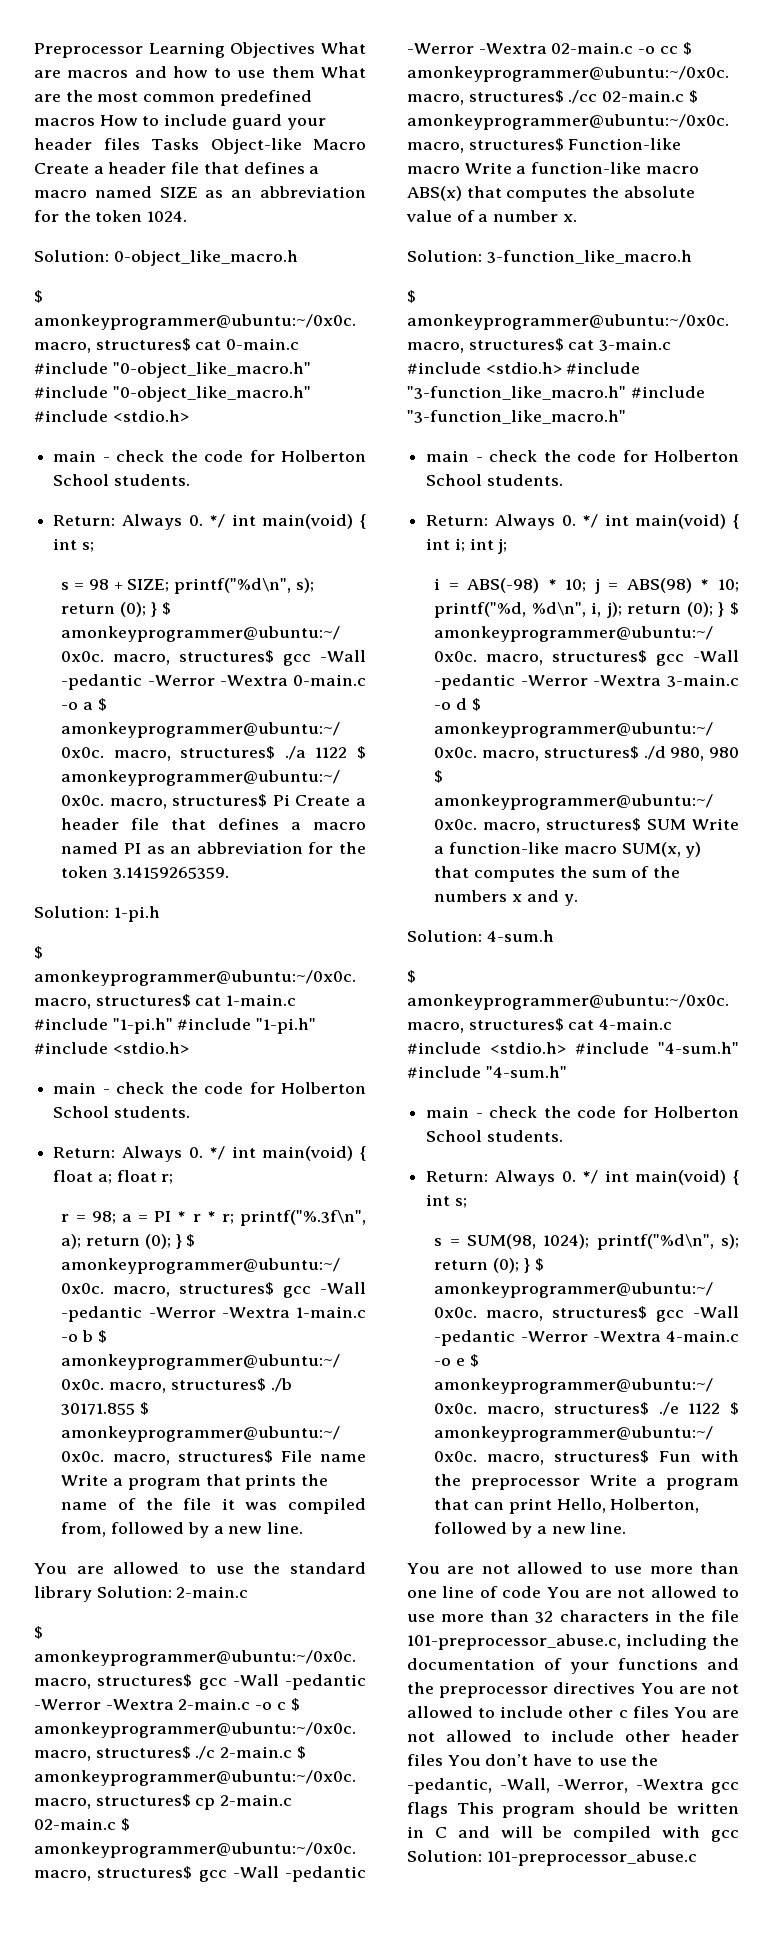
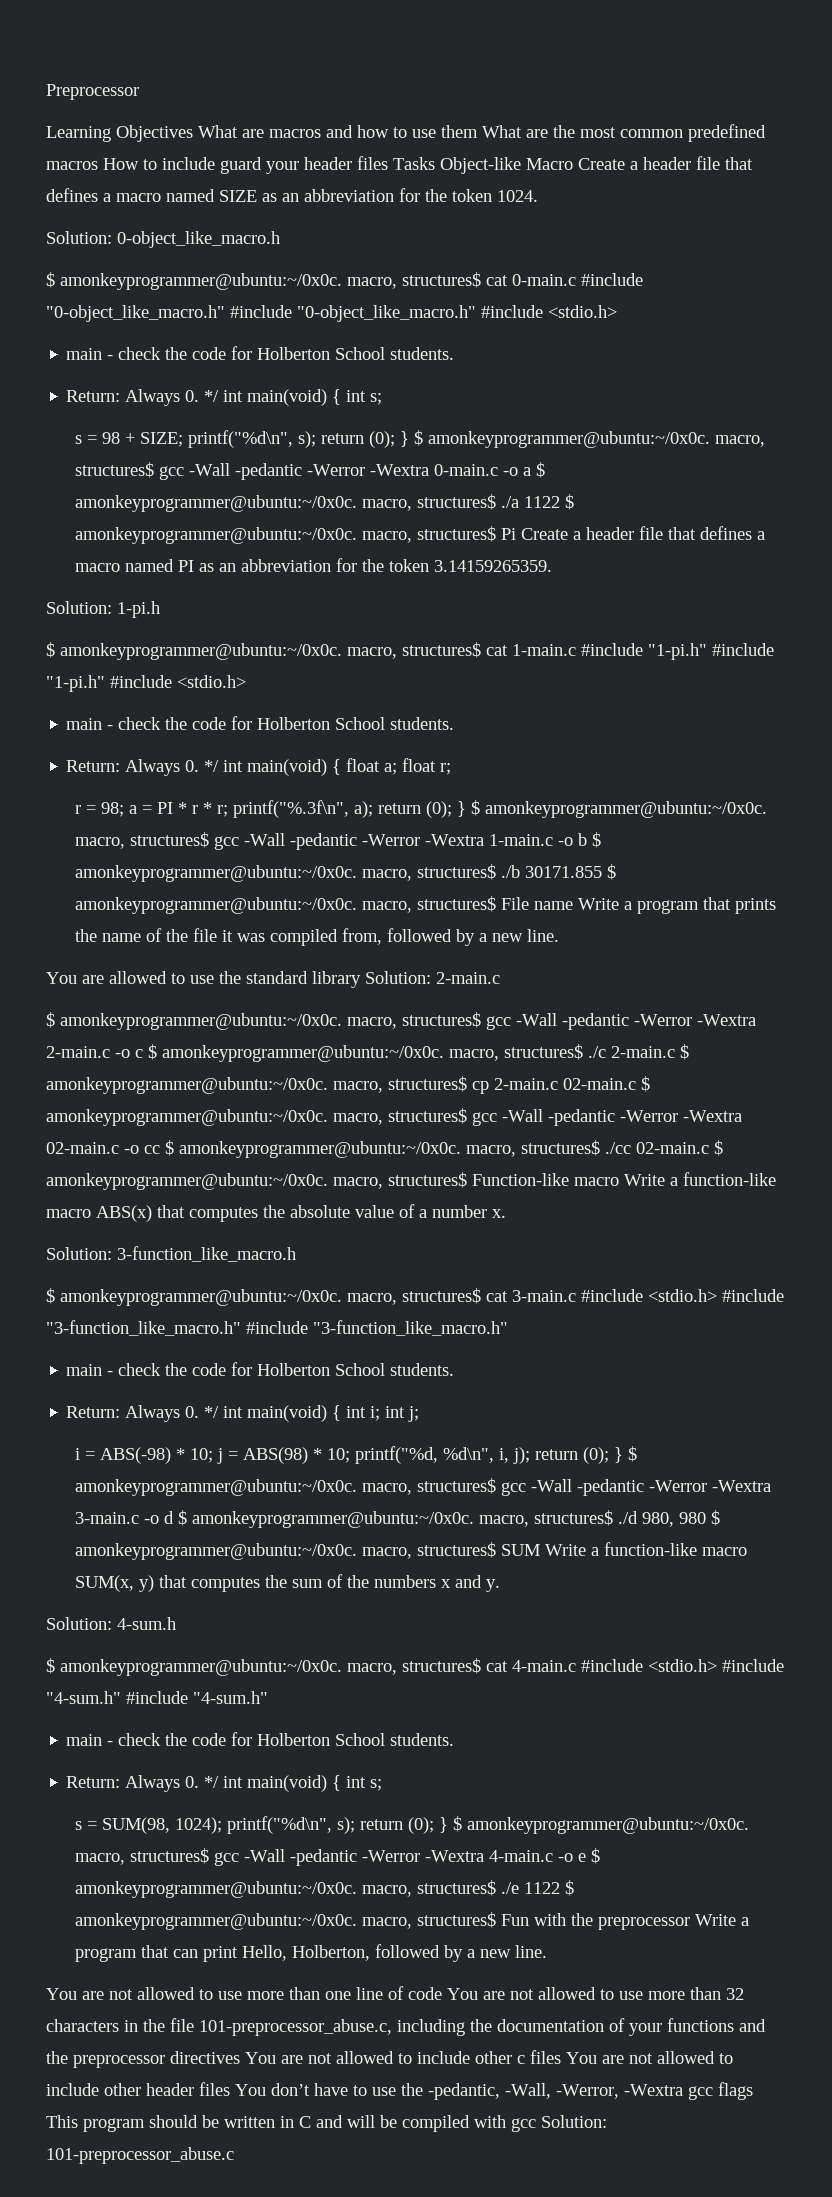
- Preprocessor Learning Objectives What are macros and how to use them What are the most common predefined macros How to include guard your header files Tasks Object-like Macro Create a header file that defines a macro named SIZE as an abbreviation for the token 1024.
+ Preprocessor
+ Learning Objectives What are macros and how to use them What are the most common predefined macros How to include guard your header files Tasks Object-like Macro Create a header file that defines a macro named SIZE as an abbreviation for the token 1024.

